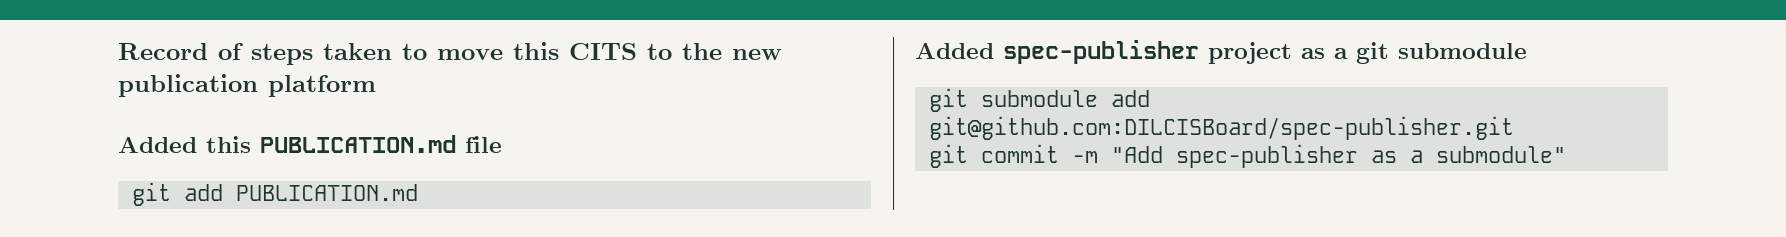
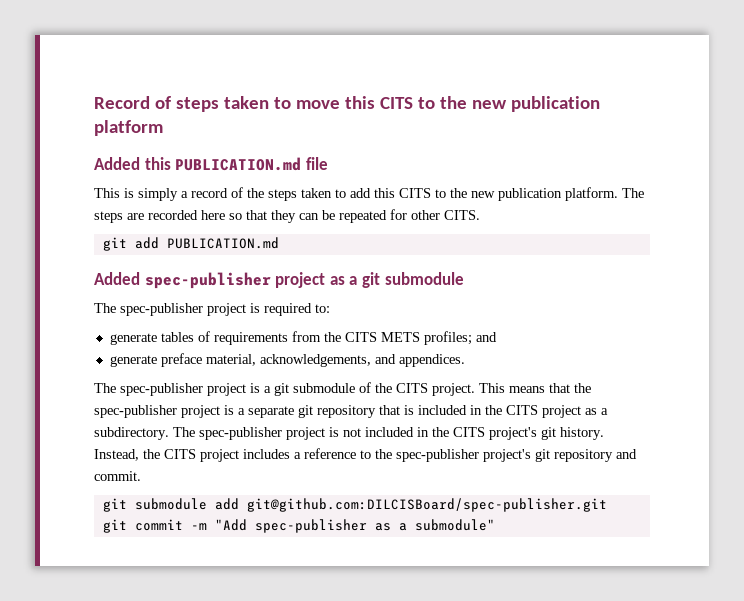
+ This is simply a record of the steps taken to add this CITS to the new publication platform. The steps are recorded here so that they can be repeated for other CITS.
+ The spec-publisher project is required to:
+ generate tables of requirements from the CITS METS profiles; and
+ generate preface material, acknowledgements, and appendices.
+ The spec-publisher project is a git submodule of the CITS project. This means that the spec-publisher project is a separate git repository that is included in the CITS project as a subdirectory. The spec-publisher project is not included in the CITS project's git history. Instead, the CITS project includes a reference to the spec-publisher project's git repository and commit.

